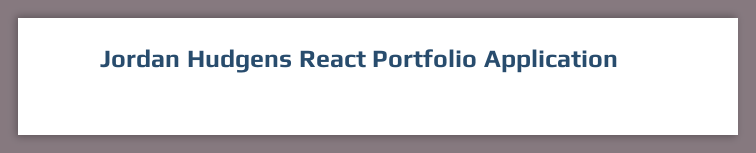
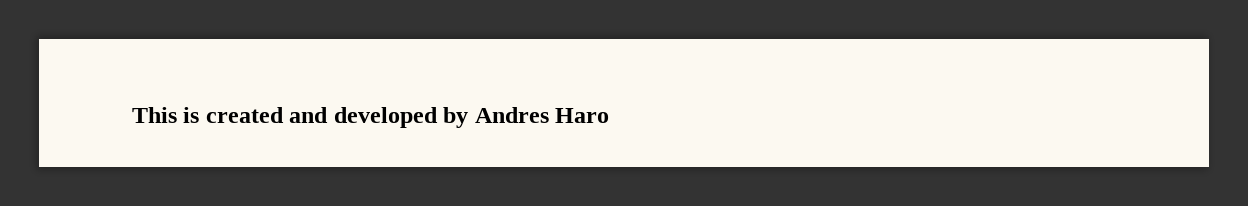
- Jordan Hudgens React Portfolio Application
+ This is created and developed by Andres Haro

